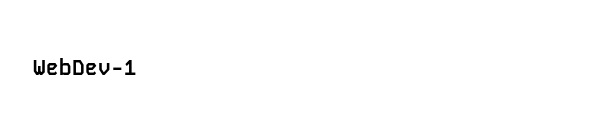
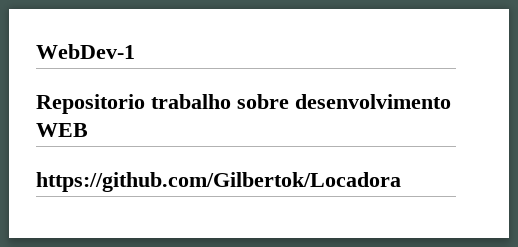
+ Repositorio trabalho sobre desenvolvimento WEB
+ https://github.com/Gilbertok/Locadora

